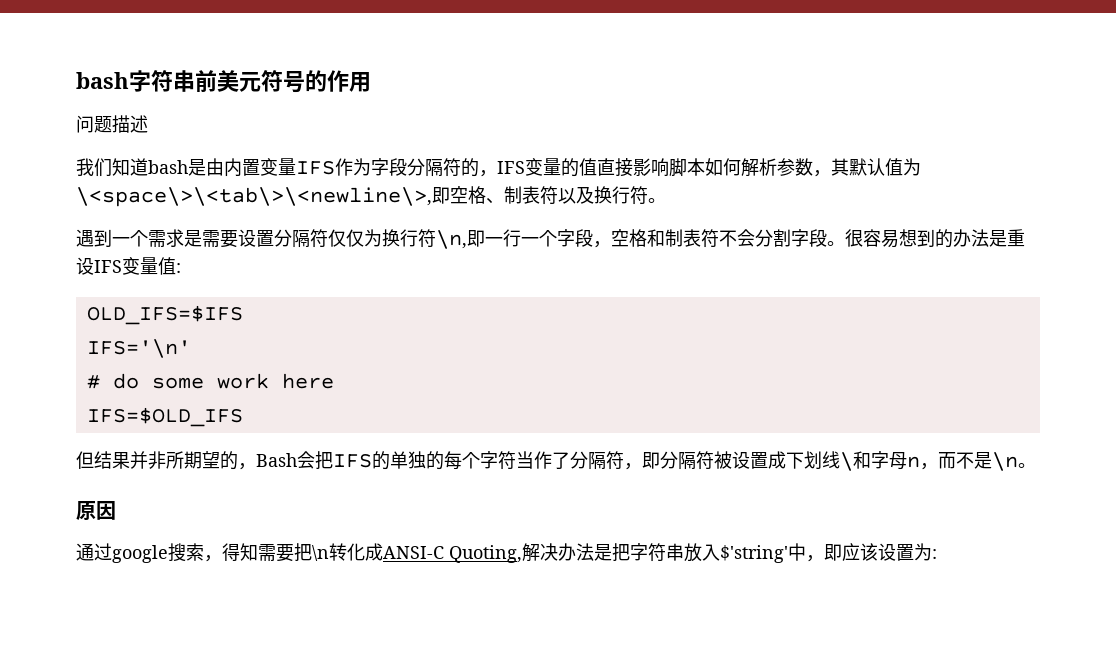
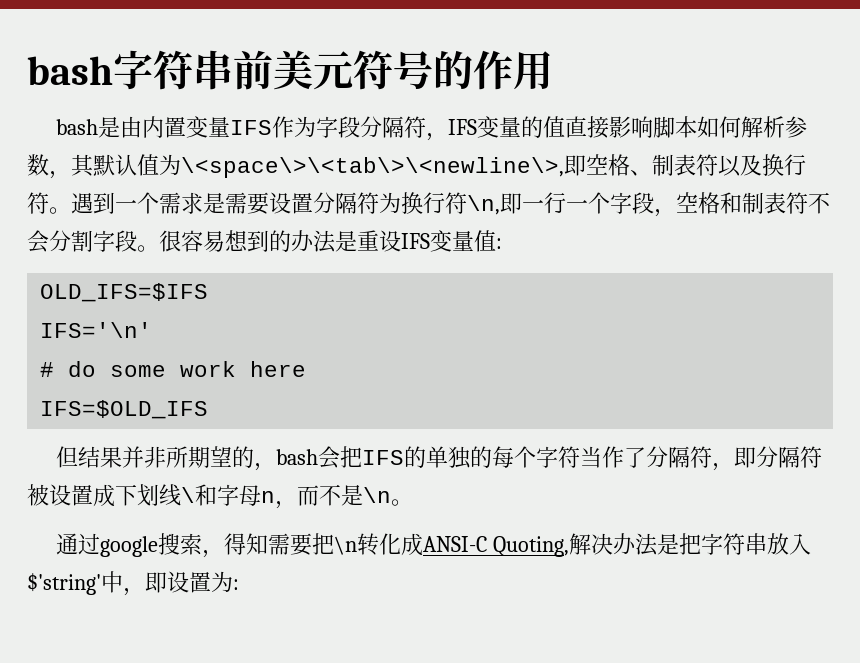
- 问题描述
- 我们知道bash是由内置变量IFS作为字段分隔符的，IFS变量的值直接影响脚本如何解析参数，其默认值为\<space\>\<tab\>\<newline\>,即空格、制表符以及换行符。
- 遇到一个需求是需要设置分隔符仅仅为换行符\n,即一行一个字段，空格和制表符不会分割字段。
+ bash是由内置变量IFS作为字段分隔符，IFS变量的值直接影响脚本如何解析参数，其默认值为\<space\>\<tab\>\<newline\>,即空格、制表符以及换行符。遇到一个需求是需要设置分隔符为换行符\n,即一行一个字段，空格和制表符不会分割字段。
- 但结果并非所期望的，Bash会把IFS的单独的每个字符当作了分隔符，即分隔符被设置成下划线\和字母n，而不是\n。
+ 但结果并非所期望的，bash会把IFS的单独的每个字符当作了分隔符，即分隔符被设置成下划线\和字母n，而不是\n。
- 原因
- 通过google搜索，得知需要把\n转化成ANSI-C Quoting,解决办法是把字符串放入$'string'中，即应该设置为:
+ 通过google搜索，得知需要把\n转化成ANSI-C Quoting,解决办法是把字符串放入$'string'中，即设置为:

